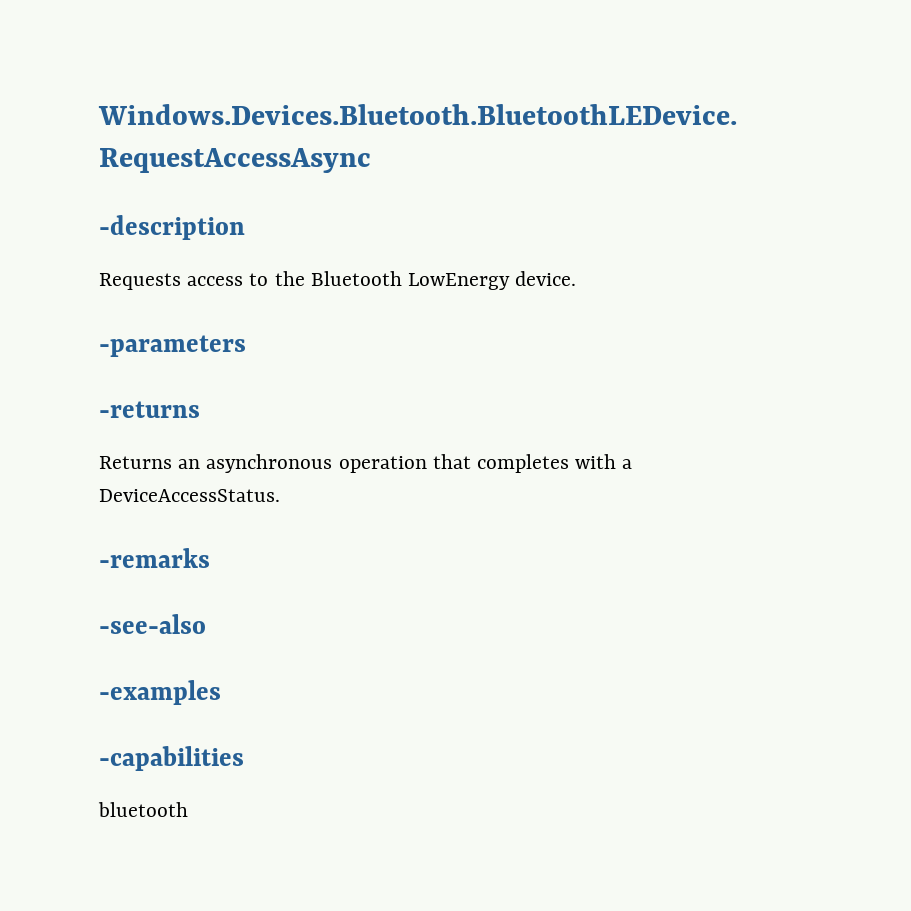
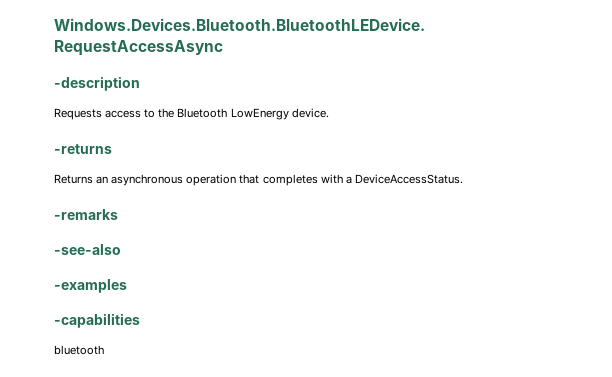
- -parameters

